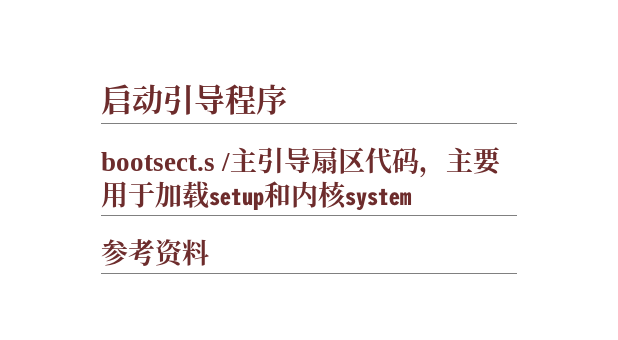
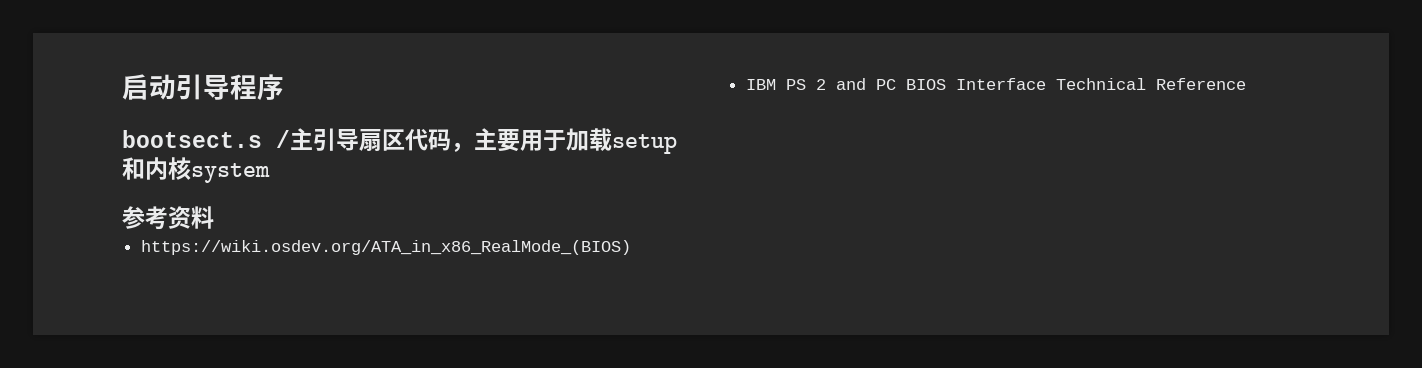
+ https://wiki.osdev.org/ATA_in_x86_RealMode_(BIOS)
+ IBM PS 2 and PC BIOS Interface Technical Reference

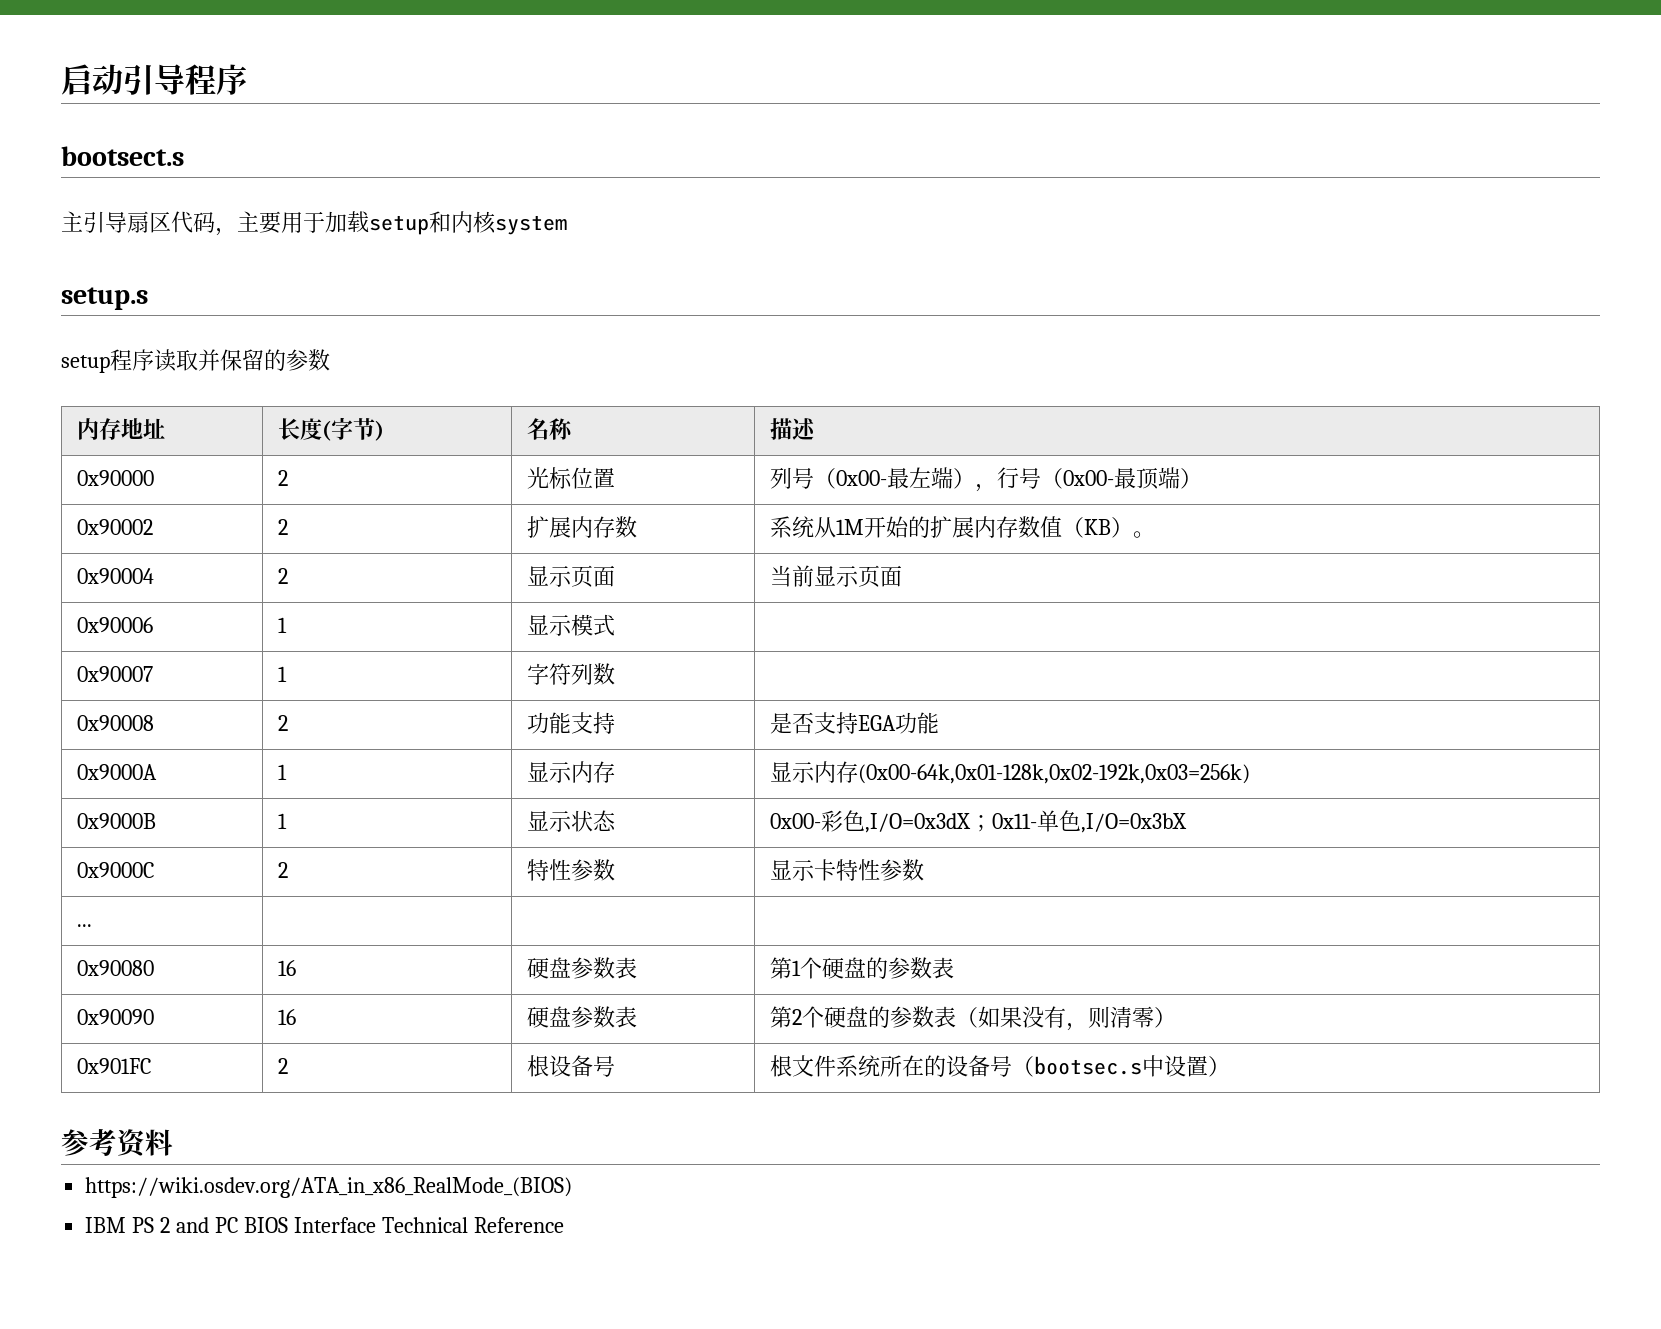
- bootsect.s /主引导扇区代码，主要用于加载setup和内核system
+ bootsect.s
+ 主引导扇区代码，主要用于加载setup和内核system
+ setup.s
+ setup程序读取并保留的参数
+ 内存地址 | 长度(字节) | 名称 | 描述
+ 0x90000 | 2 | 光标位置 | 列号（0x00-最左端），行号（0x00-最顶端）
+ 0x90002 | 2 | 扩展内存数 | 系统从1M开始的扩展内存数值（KB）。
+ 0x90004 | 2 | 显示页面 | 当前显示页面
+ 0x90006 | 1 | 显示模式 |
+ 0x90007 | 1 | 字符列数 |
+ 0x90008 | 2 | 功能支持 | 是否支持EGA功能
+ 0x9000A | 1 | 显示内存 | 显示内存(0x00-64k,0x01-128k,0x02-192k,0x03=256k)
+ 0x9000B | 1 | 显示状态 | 0x00-彩色,I/O=0x3dX；0x11-单色,I/O=0x3bX
+ 0x9000C | 2 | 特性参数 | 显示卡特性参数
+ ... | | |
+ 0x90080 | 16 | 硬盘参数表 | 第1个硬盘的参数表
+ 0x90090 | 16 | 硬盘参数表 | 第2个硬盘的参数表（如果没有，则清零）
+ 0x901FC | 2 | 根设备号 | 根文件系统所在的设备号（bootsec.s中设置）

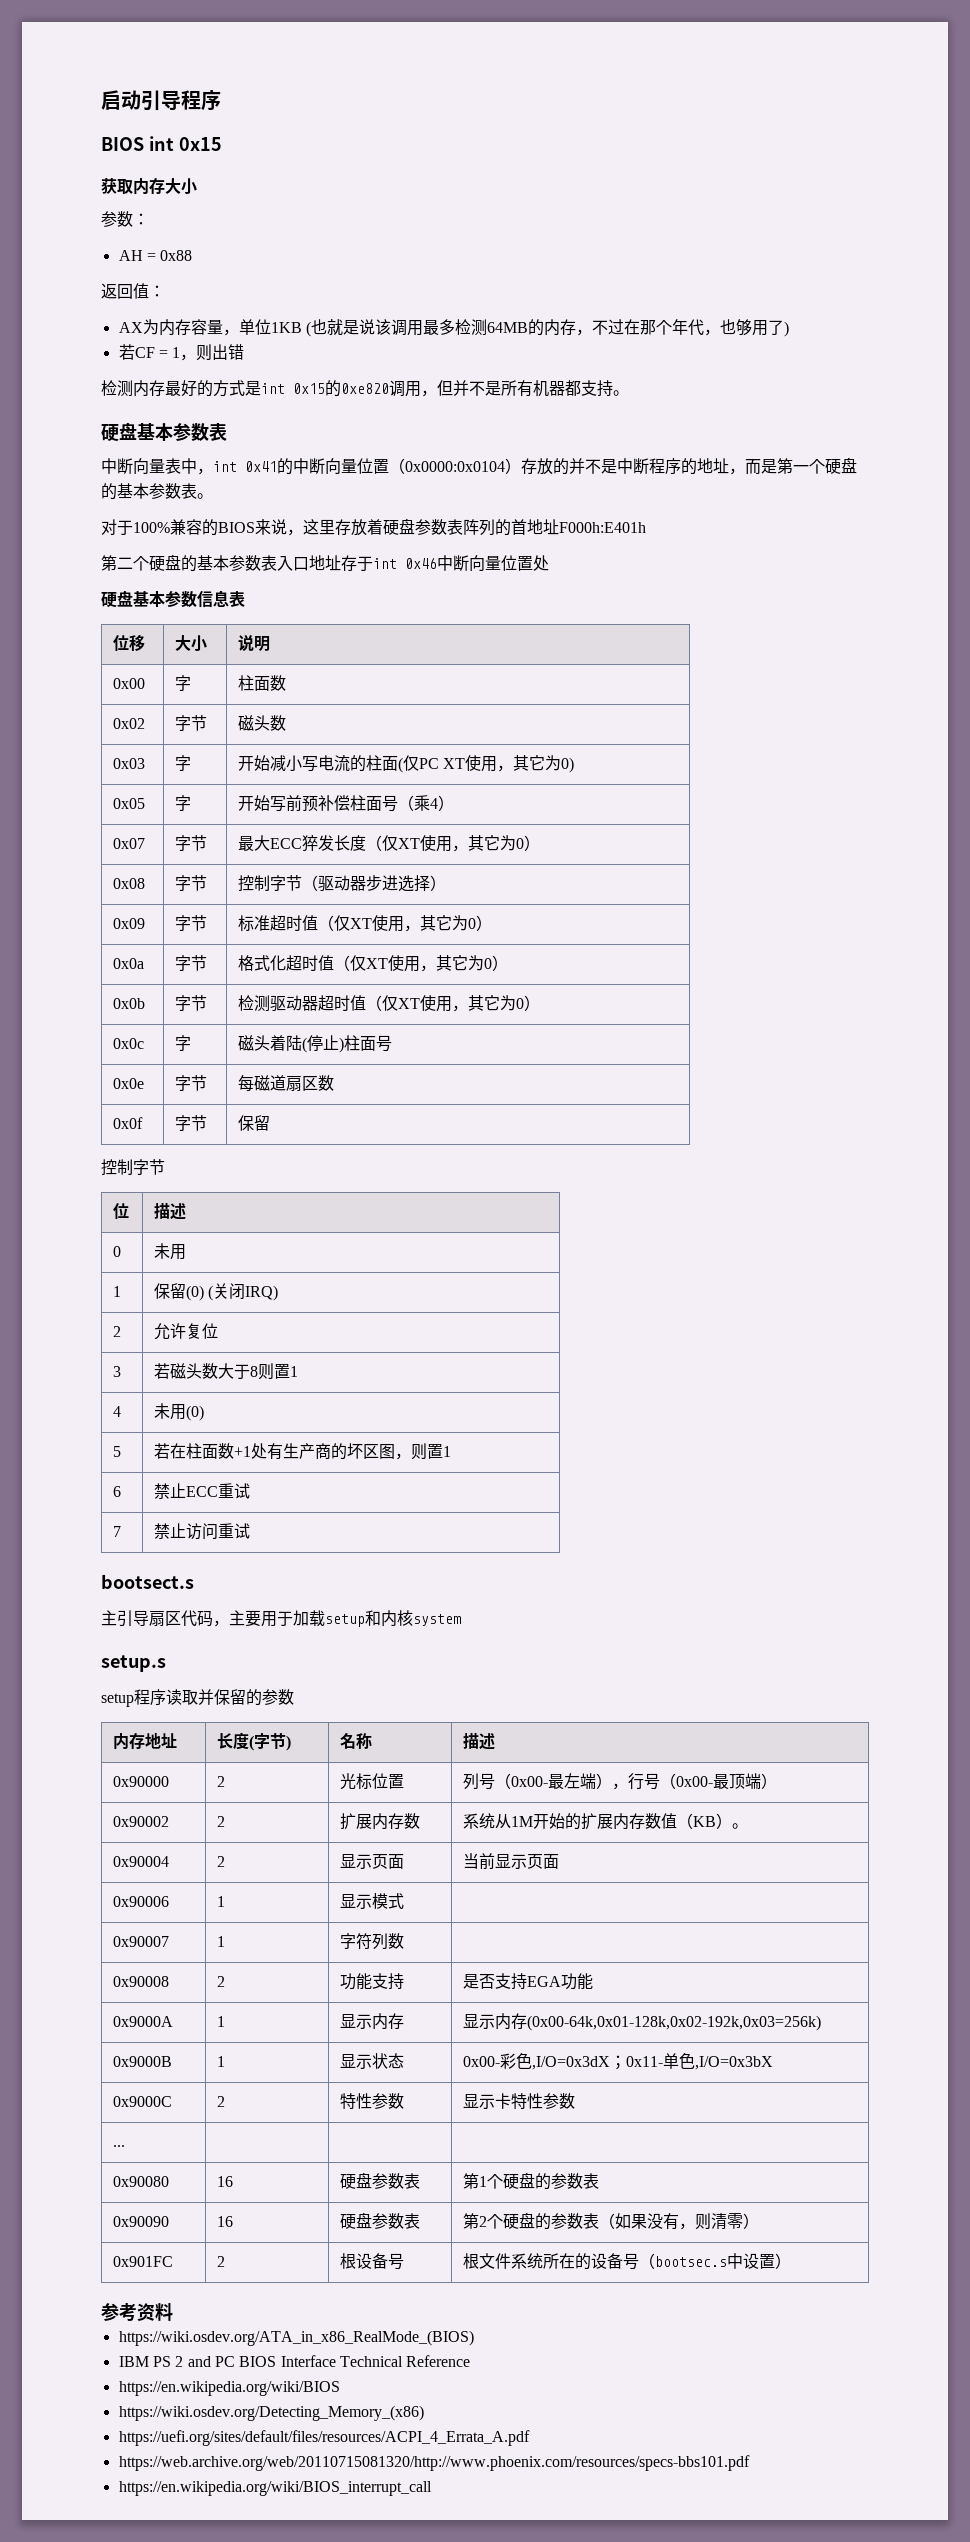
+ BIOS int 0x15
+ 获取内存大小
+ 参数：
+ AH = 0x88
+ 返回值：
+ AX为内存容量，单位1KB (也就是说该调用最多检测64MB的内存，不过在那个年代，也够用了)
+ 若CF = 1，则出错
+ 检测内存最好的方式是int 0x15的0xe820调用，但并不是所有机器都支持。
+ 硬盘基本参数表
+ 中断向量表中，int 0x41的中断向量位置（0x0000:0x0104）存放的并不是中断程序的地址，而是第一个硬盘的基本参数表。
+ 对于100%兼容的BIOS来说，这里存放着硬盘参数表阵列的首地址F000h:E401h
+ 第二个硬盘的基本参数表入口地址存于int 0x46中断向量位置处
+ 硬盘基本参数信息表
+ 位移 | 大小 | 说明
+ 0x00 | 字 | 柱面数
+ 0x02 | 字节 | 磁头数
+ 0x03 | 字 | 开始减小写电流的柱面(仅PC XT使用，其它为0)
+ 0x05 | 字 | 开始写前预补偿柱面号（乘4）
+ 0x07 | 字节 | 最大ECC猝发长度（仅XT使用，其它为0）
+ 0x08 | 字节 | 控制字节（驱动器步进选择）
+ 0x09 | 字节 | 标准超时值（仅XT使用，其它为0）
+ 0x0a | 字节 | 格式化超时值（仅XT使用，其它为0）
+ 0x0b | 字节 | 检测驱动器超时值（仅XT使用，其它为0）
+ 0x0c | 字 | 磁头着陆(停止)柱面号
+ 0x0e | 字节 | 每磁道扇区数
+ 0x0f | 字节 | 保留
+ 控制字节
+ 位 | 描述
+ 0 | 未用
+ 1 | 保留(0) (关闭IRQ)
+ 2 | 允许复位
+ 3 | 若磁头数大于8则置1
+ 4 | 未用(0)
+ 5 | 若在柱面数+1处有生产商的坏区图，则置1
+ 6 | 禁止ECC重试
+ 7 | 禁止访问重试
+ https://en.wikipedia.org/wiki/BIOS
+ https://wiki.osdev.org/Detecting_Memory_(x86)
+ https://uefi.org/sites/default/files/resources/ACPI_4_Errata_A.pdf
+ https://web.archive.org/web/20110715081320/http://www.phoenix.com/resources/specs-bbs101.pdf
+ https://en.wikipedia.org/wiki/BIOS_interrupt_call

